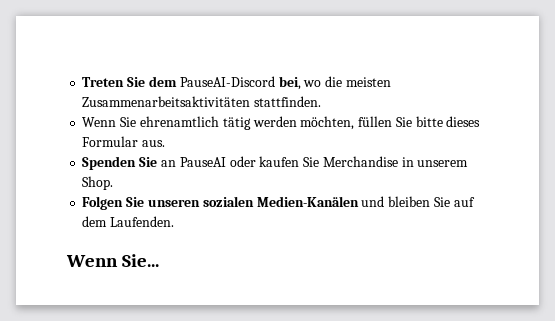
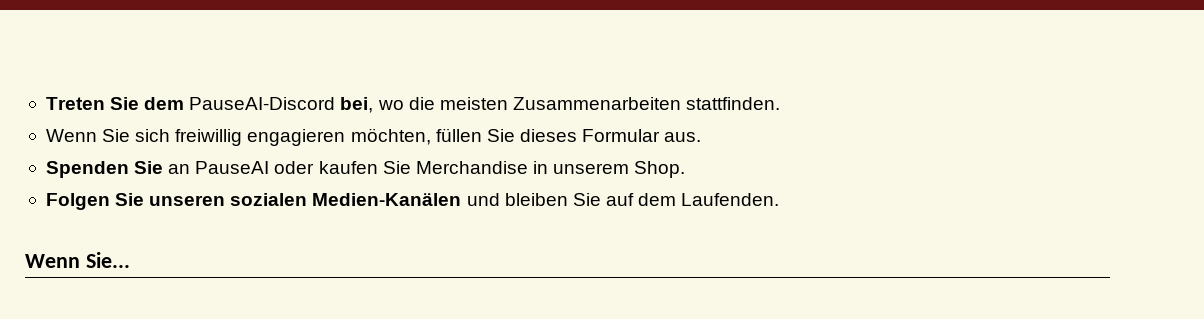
- Treten Sie dem PauseAI-Discord bei, wo die meisten Zusammenarbeitsaktivitäten stattfinden.
+ Treten Sie dem PauseAI-Discord bei, wo die meisten Zusammenarbeiten stattfinden.
- Wenn Sie ehrenamtlich tätig werden möchten, füllen Sie bitte dieses Formular aus.
+ Wenn Sie sich freiwillig engagieren möchten, füllen Sie dieses Formular aus.

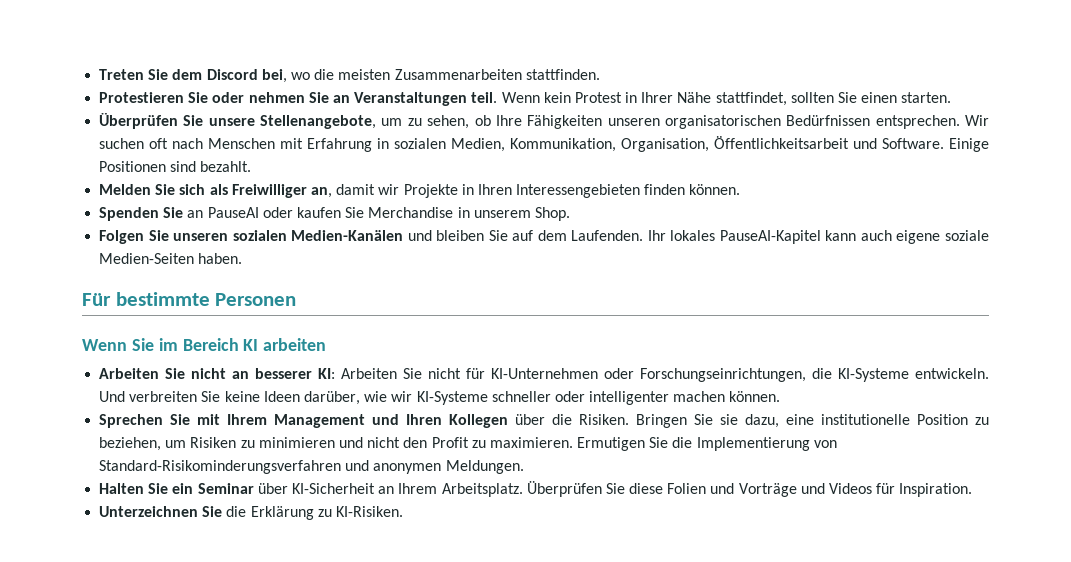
- Treten Sie dem PauseAI-Discord bei, wo die meisten Zusammenarbeiten stattfinden.
+ Treten Sie dem Discord bei, wo die meisten Zusammenarbeiten stattfinden.
- Wenn Sie sich freiwillig engagieren möchten, füllen Sie dieses Formular aus.
+ Protestieren Sie oder nehmen Sie an Veranstaltungen teil. Wenn kein Protest in Ihrer Nähe stattfindet, sollten Sie einen starten.
+ Überprüfen Sie unsere Stellenangebote, um zu sehen, ob Ihre Fähigkeiten unseren organisatorischen Bedürfnissen entsprechen. Wir suchen oft nach Menschen mit Erfahrung in sozialen Medien, Kommunikation, Organisation, Öffentlichkeitsarbeit und Software. Einige Positionen sind bezahlt.
+ Melden Sie sich als Freiwilliger an, damit wir Projekte in Ihren Interessengebieten finden können.
- Folgen Sie unseren sozialen Medien-Kanälen und bleiben Sie auf dem Laufenden.
- Wenn Sie...
+ Folgen Sie unseren sozialen Medien-Kanälen und bleiben Sie auf dem Laufenden. Ihr lokales PauseAI-Kapitel kann auch eigene soziale Medien-Seiten haben.
+ Für bestimmte Personen
+ Wenn Sie im Bereich KI arbeiten
+ Arbeiten Sie nicht an besserer KI: Arbeiten Sie nicht für KI-Unternehmen oder Forschungseinrichtungen, die KI-Systeme entwickeln. Und verbreiten Sie keine Ideen darüber, wie wir KI-Systeme schneller oder intelligenter machen können.
+ Sprechen Sie mit Ihrem Management und Ihren Kollegen über die Risiken. Bringen Sie sie dazu, eine institutionelle Position zu beziehen, um Risiken zu minimieren und nicht den Profit zu maximieren. Ermutigen Sie die Implementierung von Standard-Risikominderungsverfahren und anonymen Meldungen.
+ Halten Sie ein Seminar über KI-Sicherheit an Ihrem Arbeitsplatz. Überprüfen Sie diese Folien und Vorträge und Videos für Inspiration.
+ Unterzeichnen Sie die Erklärung zu KI-Risiken.

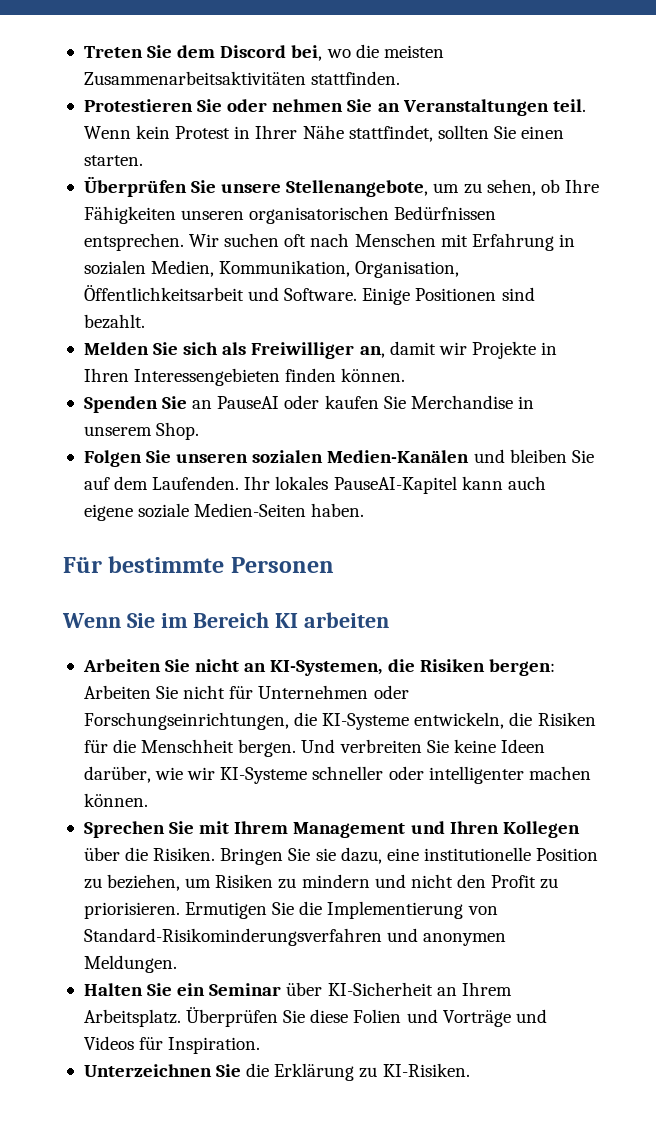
- Treten Sie dem Discord bei, wo die meisten Zusammenarbeiten stattfinden.
+ Treten Sie dem Discord bei, wo die meisten Zusammenarbeitsaktivitäten stattfinden.
- Arbeiten Sie nicht an besserer KI: Arbeiten Sie nicht für KI-Unternehmen oder Forschungseinrichtungen, die KI-Systeme entwickeln.
+ Arbeiten Sie nicht an KI-Systemen, die Risiken bergen: Arbeiten Sie nicht für Unternehmen oder Forschungseinrichtungen, die KI-Systeme entwickeln, die Risiken für die Menschheit bergen.
- Bringen Sie sie dazu, eine institutionelle Position zu beziehen, um Risiken zu minimieren und nicht den Profit zu maximieren.
+ Bringen Sie sie dazu, eine institutionelle Position zu beziehen, um Risiken zu mindern und nicht den Profit zu priorisieren.

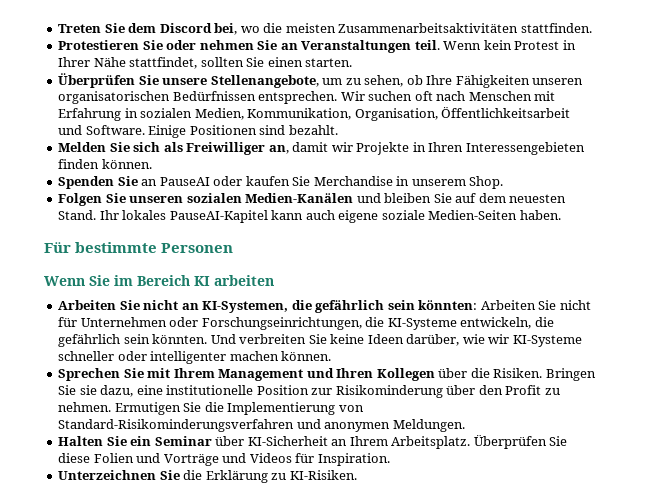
- Folgen Sie unseren sozialen Medien-Kanälen und bleiben Sie auf dem Laufenden.
+ Folgen Sie unseren sozialen Medien-Kanälen und bleiben Sie auf dem neuesten Stand.
- Arbeiten Sie nicht an KI-Systemen, die Risiken bergen: Arbeiten Sie nicht für Unternehmen oder Forschungseinrichtungen, die KI-Systeme entwickeln, die Risiken für die Menschheit bergen.
+ Arbeiten Sie nicht an KI-Systemen, die gefährlich sein könnten: Arbeiten Sie nicht für Unternehmen oder Forschungseinrichtungen, die KI-Systeme entwickeln, die gefährlich sein könnten.
- Bringen Sie sie dazu, eine institutionelle Position zu beziehen, um Risiken zu mindern und nicht den Profit zu priorisieren.
+ Bringen Sie sie dazu, eine institutionelle Position zur Risikominderung über den Profit zu nehmen.

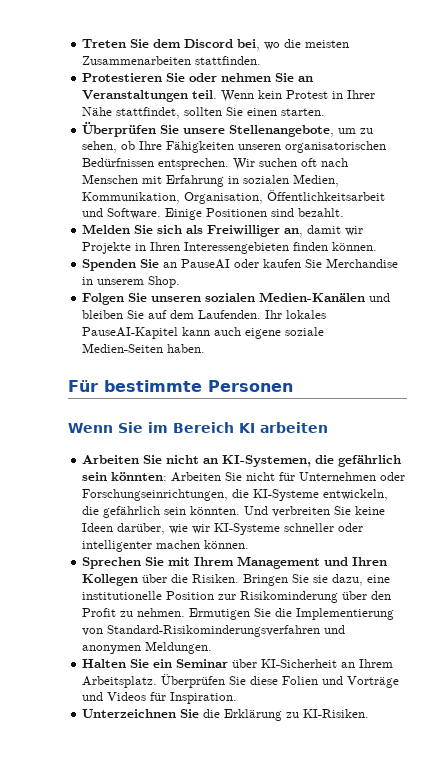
- Treten Sie dem Discord bei, wo die meisten Zusammenarbeitsaktivitäten stattfinden.
+ Treten Sie dem Discord bei, wo die meisten Zusammenarbeiten stattfinden.
- Folgen Sie unseren sozialen Medien-Kanälen und bleiben Sie auf dem neuesten Stand.
+ Folgen Sie unseren sozialen Medien-Kanälen und bleiben Sie auf dem Laufenden.

